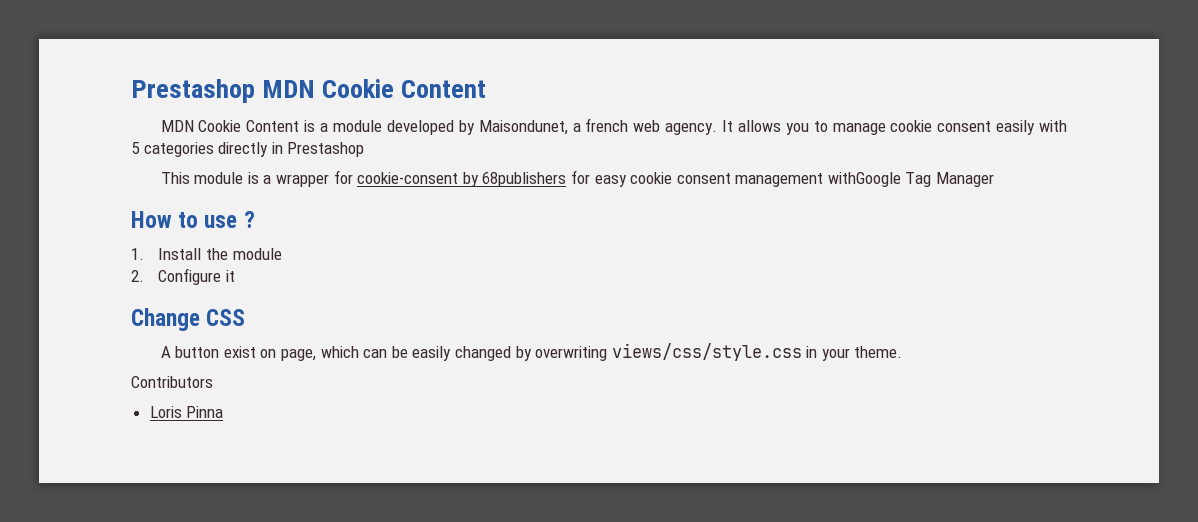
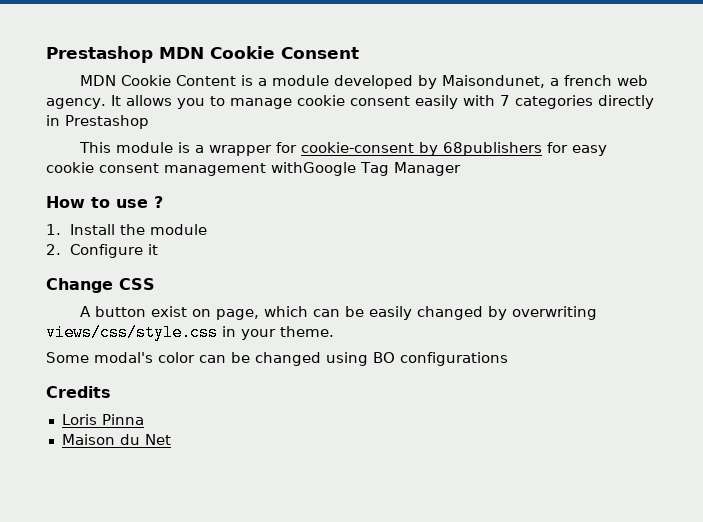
- Prestashop MDN Cookie Content
+ Prestashop MDN Cookie Consent
- It allows you to manage cookie consent easily with 5 categories directly in Prestashop
+ It allows you to manage cookie consent easily with 7 categories directly in Prestashop
- Contributors
+ Some modal's color can be changed using BO configurations
+ Credits
+ Maison du Net

